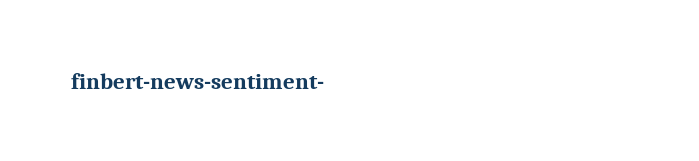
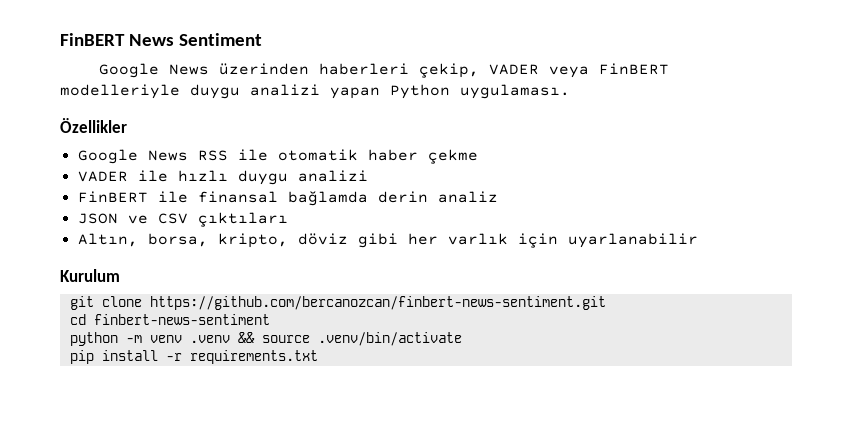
- finbert-news-sentiment-
+ FinBERT News Sentiment
+ Google News üzerinden haberleri çekip, VADER veya FinBERT modelleriyle duygu analizi yapan Python uygulaması.
+ Özellikler
+ Google News RSS ile otomatik haber çekme
+ VADER ile hızlı duygu analizi
+ FinBERT ile finansal bağlamda derin analiz
+ JSON ve CSV çıktıları
+ Altın, borsa, kripto, döviz gibi her varlık için uyarlanabilir
+ Kurulum
+ git clone https://github.com/bercanozcan/finbert-news-sentiment.git
+ cd finbert-news-sentiment
+ python -m venv .venv && source .venv/bin/activate
+ pip install -r requirements.txt

